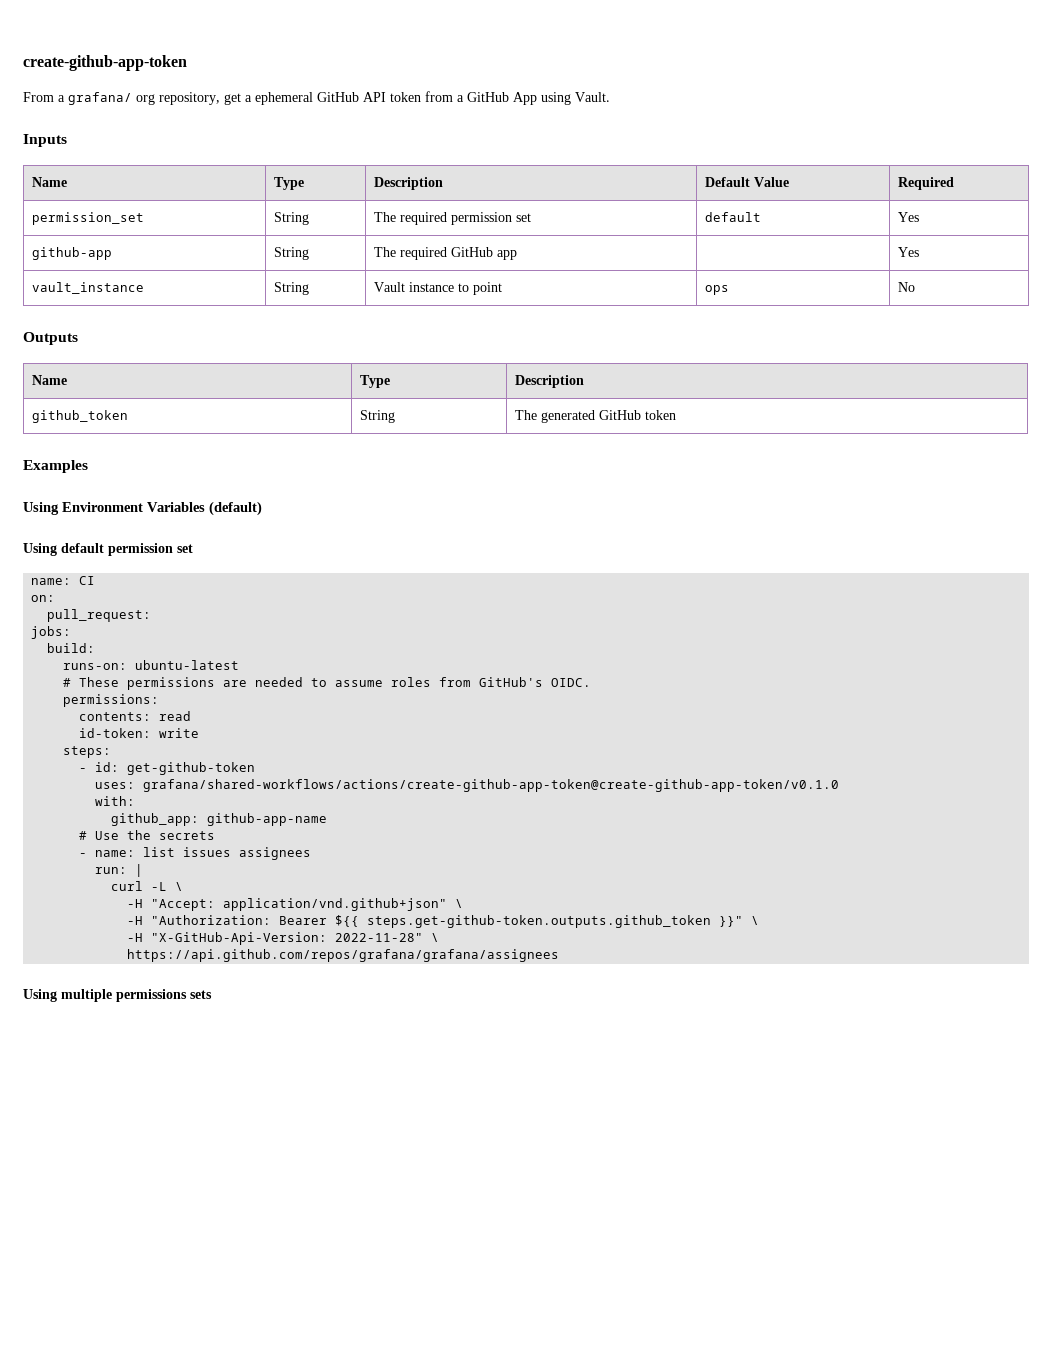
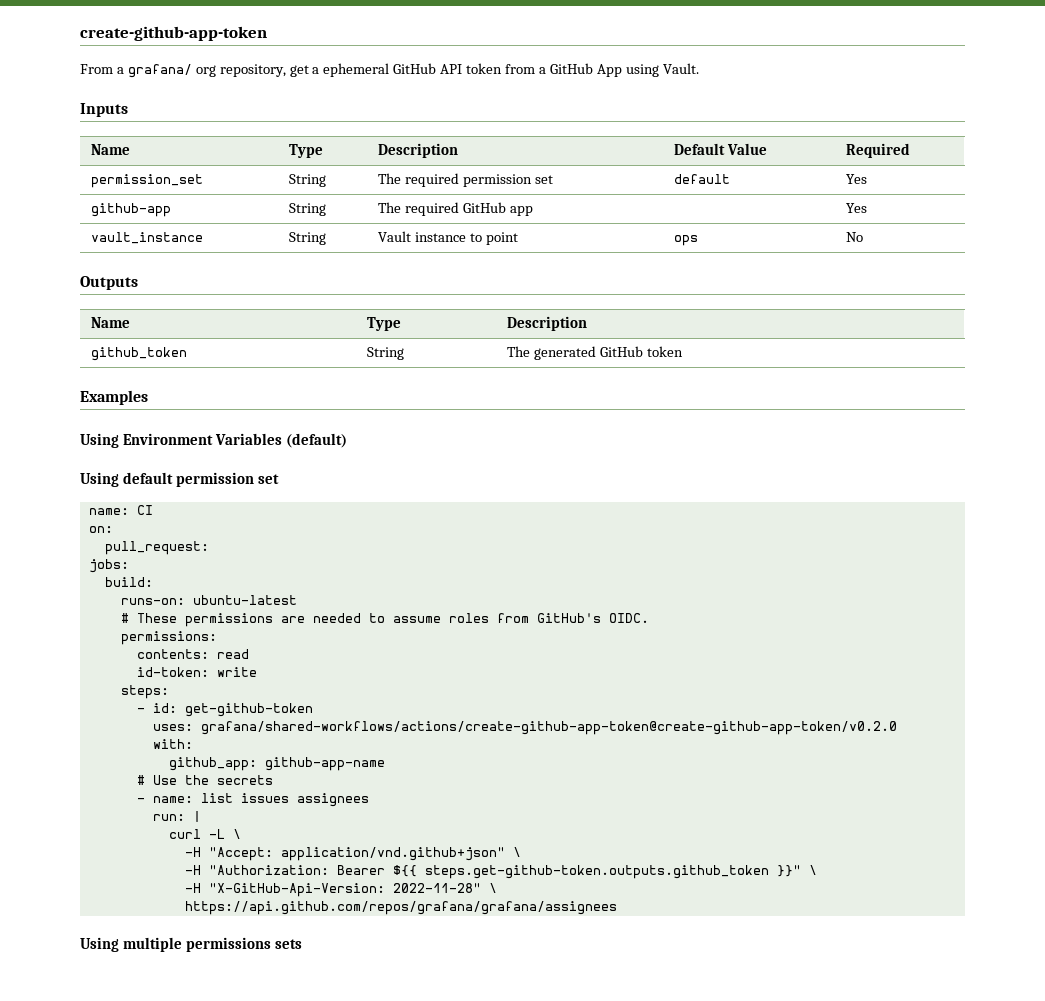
- uses: grafana/shared-workflows/actions/create-github-app-token@create-github-app-token/v0.1.0
+ uses: grafana/shared-workflows/actions/create-github-app-token@create-github-app-token/v0.2.0

